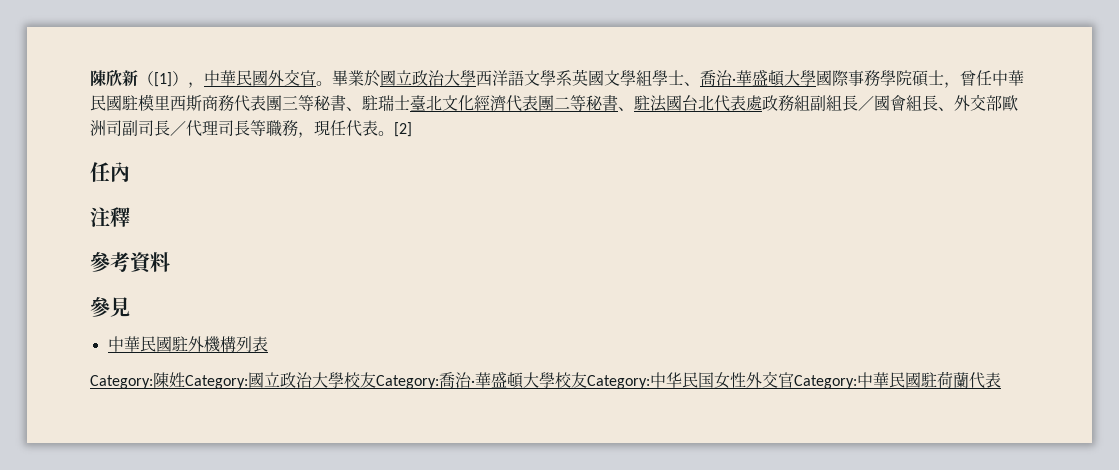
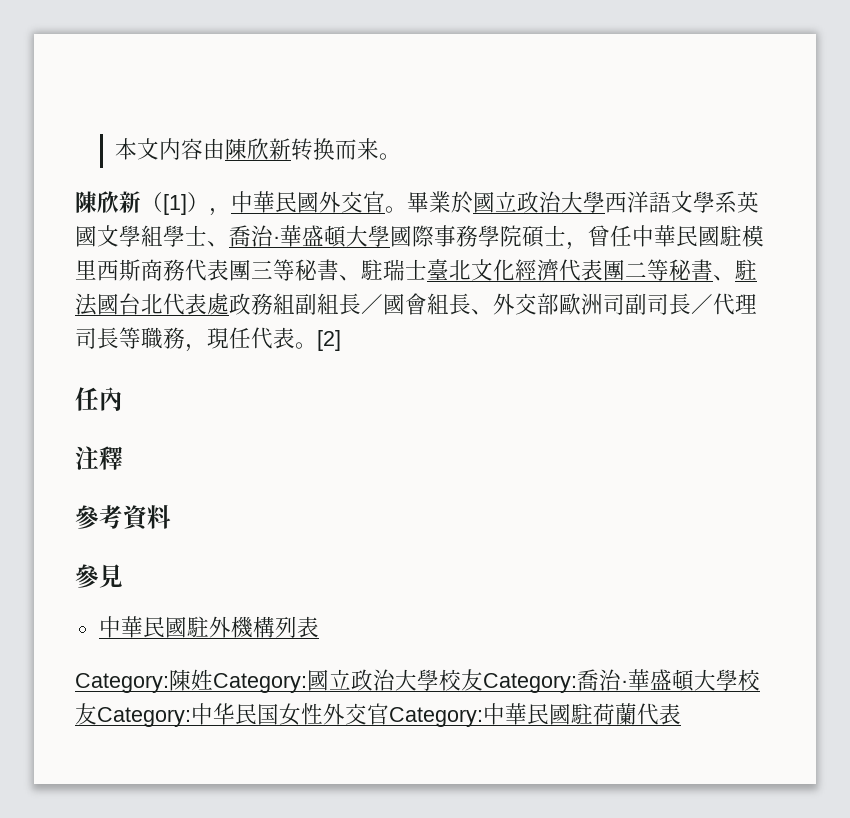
+ 本文内容由陳欣新转换而来。

